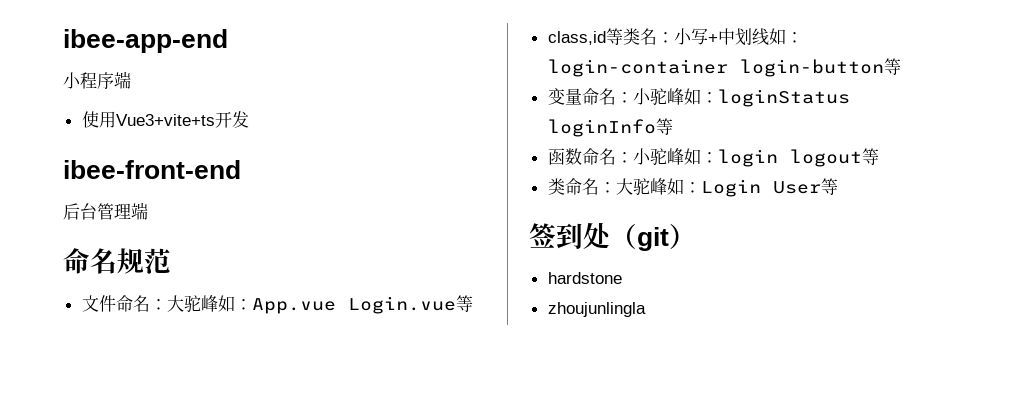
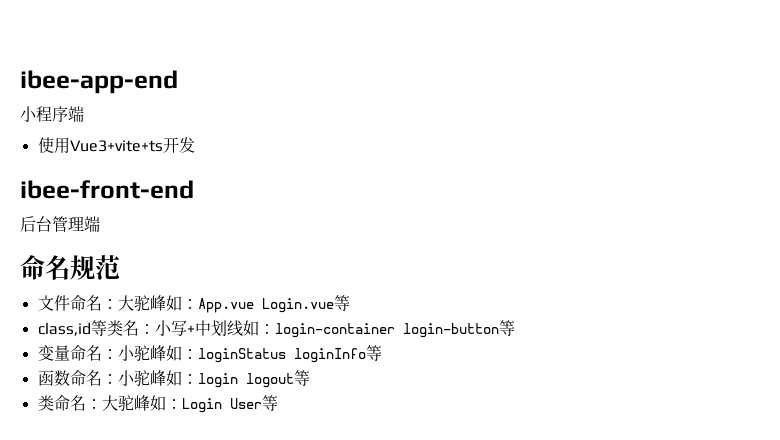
- 签到处（git）
- hardstone
- zhoujunlingla

